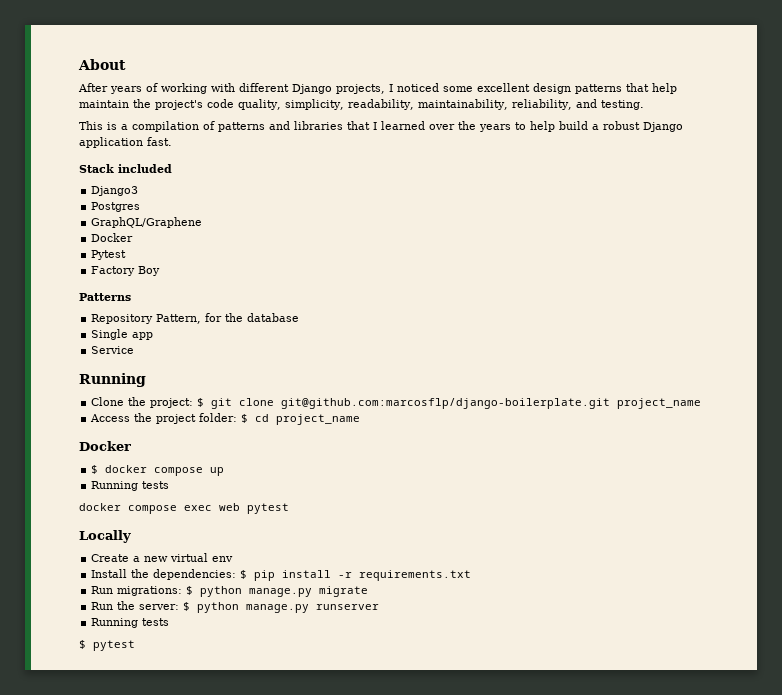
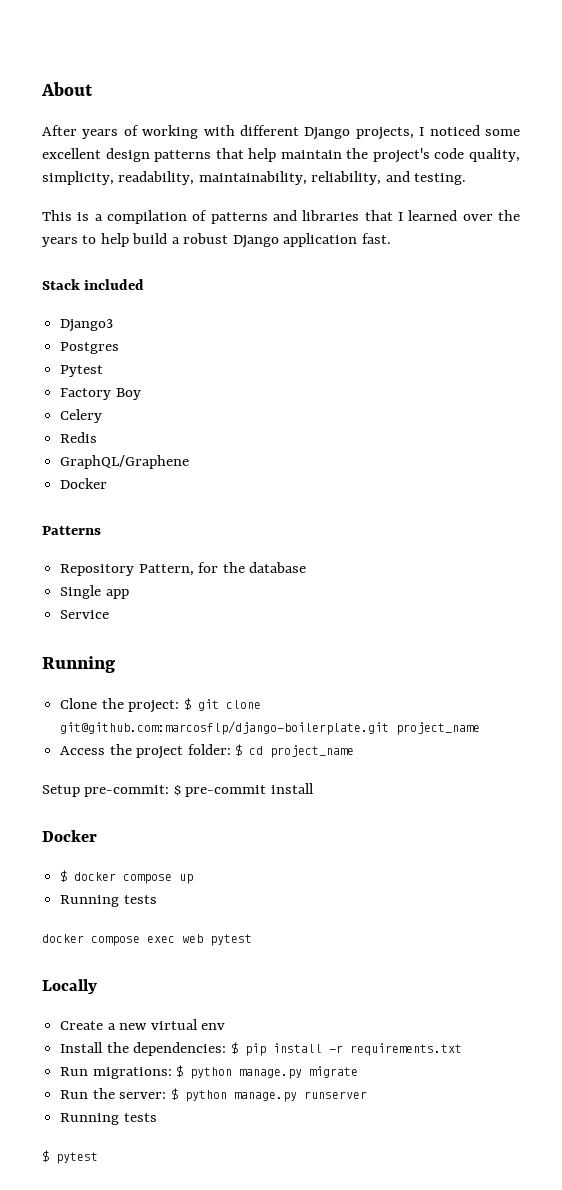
- GraphQL/Graphene
- Docker
+ Celery
+ Redis
+ GraphQL/Graphene
+ Docker
+ Setup pre-commit: $ pre-commit install

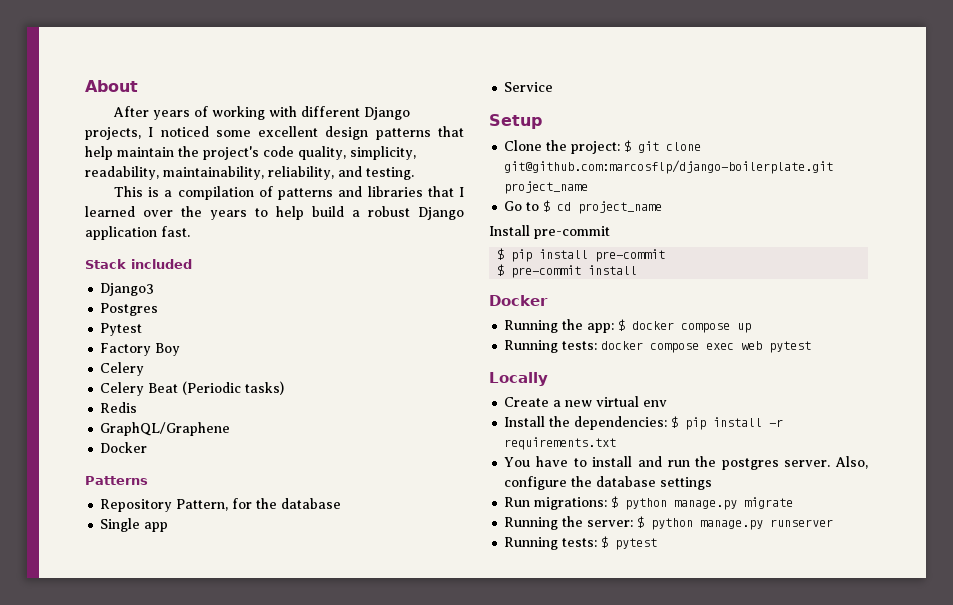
+ Celery Beat (Periodic tasks)
  Service
- Running
+ Setup
- Access the project folder: $ cd project_name
+ Go to $ cd project_name
- Setup pre-commit: $ pre-commit install
+ Install pre-commit
+ $ pip install pre-commit
+ $ pre-commit install
- $ docker compose up
- Running tests
- docker compose exec web pytest
+ Running the app: $ docker compose up
+ Running tests: docker compose exec web pytest
+ You have to install and run the postgres server. Also, configure the database settings
- Run the server: $ python manage.py runserver
- Running tests
- $ pytest
+ Running the server: $ python manage.py runserver
+ Running tests: $ pytest

